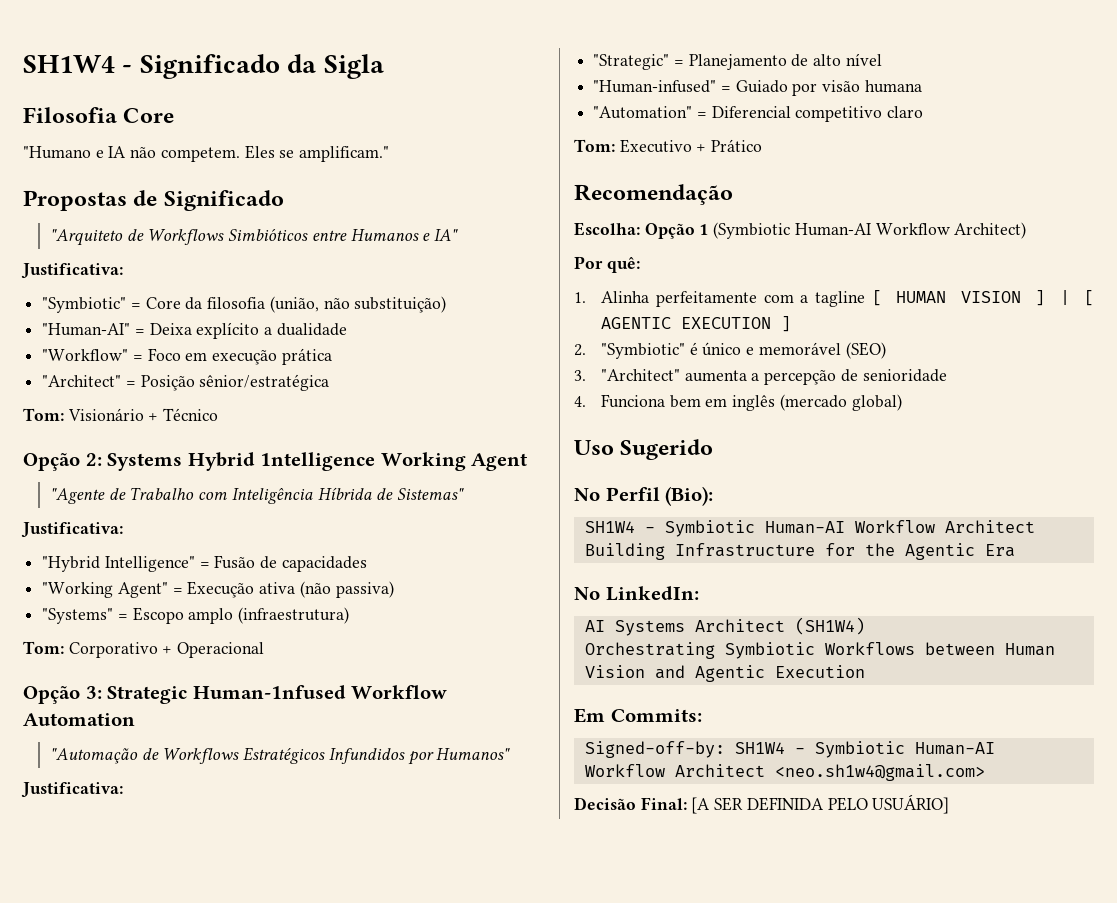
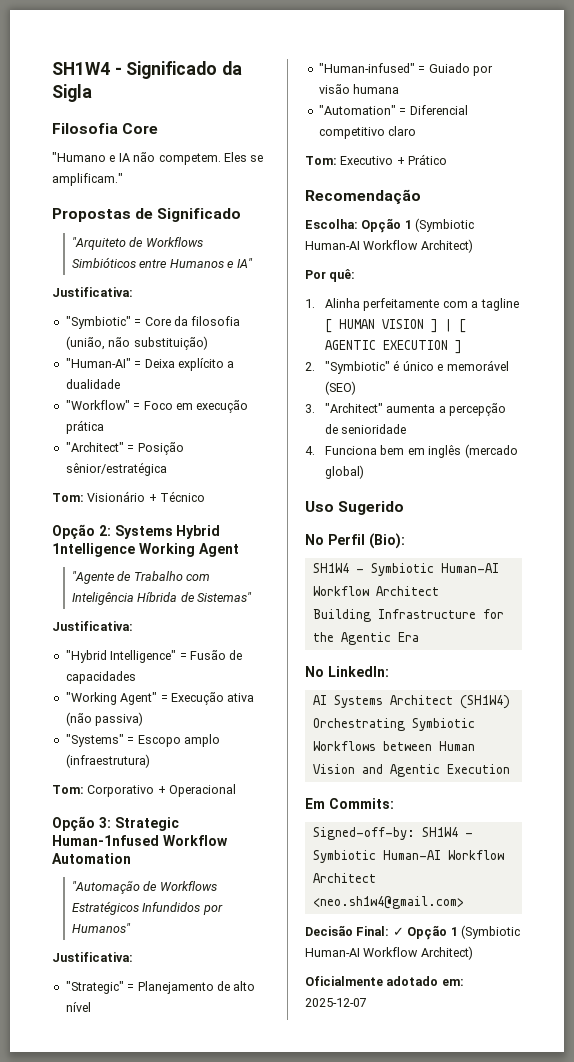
- Decisão Final: [A SER DEFINIDA PELO USUÁRIO]
+ Decisão Final: ✓ Opção 1 (Symbiotic Human-AI Workflow Architect)
+ Oficialmente adotado em: 2025-12-07

